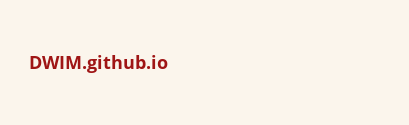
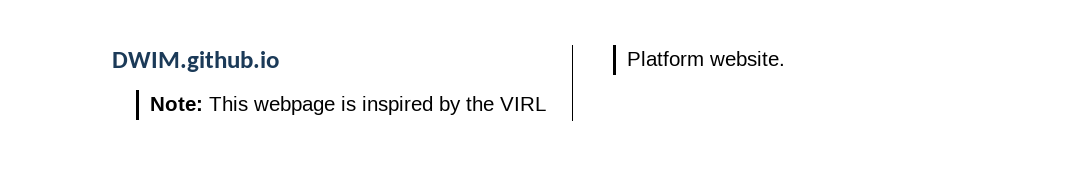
+ Note: This webpage is inspired by the VIRL Platform website.

